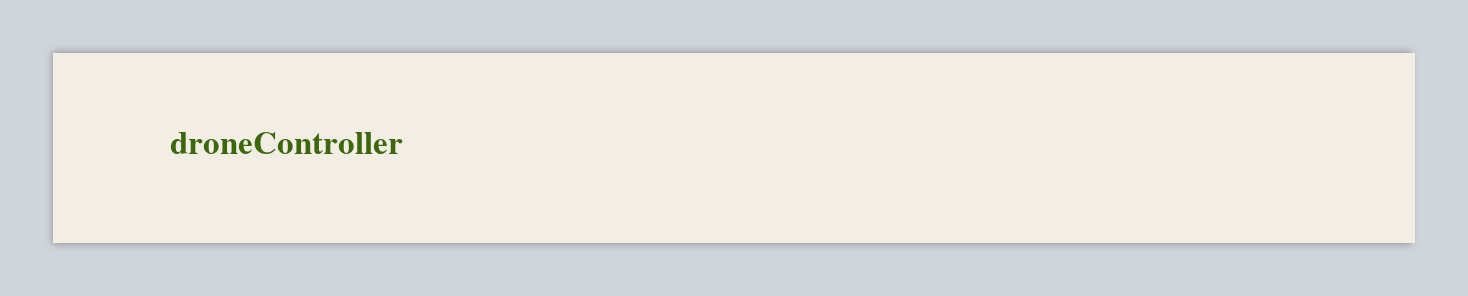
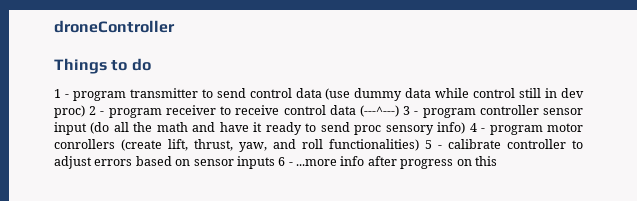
+ Things to do
+ 1 - program transmitter to send control data (use dummy data while control still in dev proc) 2 - program receiver to receive control data (---^---) 3 - program controller sensor input (do all the math and have it ready to send proc sensory info) 4 - program motor conrollers (create lift, thrust, yaw, and roll functionalities) 5 - calibrate controller to adjust errors based on sensor inputs 6 - ...more info after progress on this

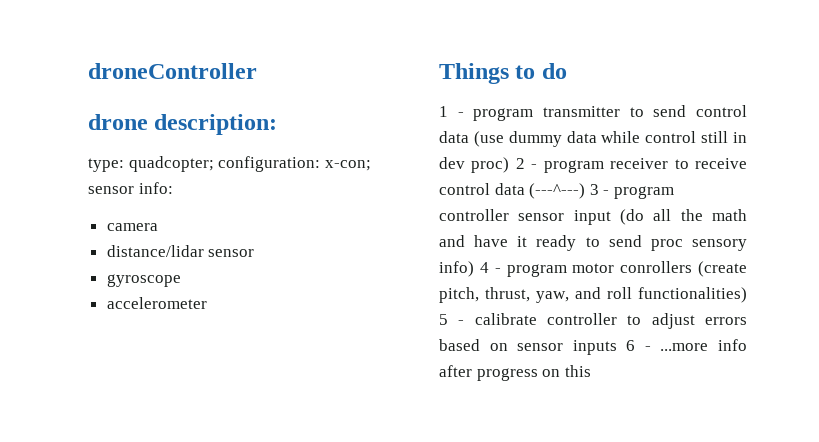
+ drone description:
+ type: quadcopter; configuration: x-con; sensor info:
+ camera
+ distance/lidar sensor
+ gyroscope
+ accelerometer
- 1 - program transmitter to send control data (use dummy data while control still in dev proc) 2 - program receiver to receive control data (---^---) 3 - program controller sensor input (do all the math and have it ready to send proc sensory info) 4 - program motor conrollers (create lift, thrust, yaw, and roll functionalities) 5 - calibrate controller to adjust errors based on sensor inputs 6 - ...more info after progress on this
+ 1 - program transmitter to send control data (use dummy data while control still in dev proc) 2 - program receiver to receive control data (---^---) 3 - program controller sensor input (do all the math and have it ready to send proc sensory info) 4 - program motor conrollers (create pitch, thrust, yaw, and roll functionalities) 5 - calibrate controller to adjust errors based on sensor inputs 6 - ...more info after progress on this

